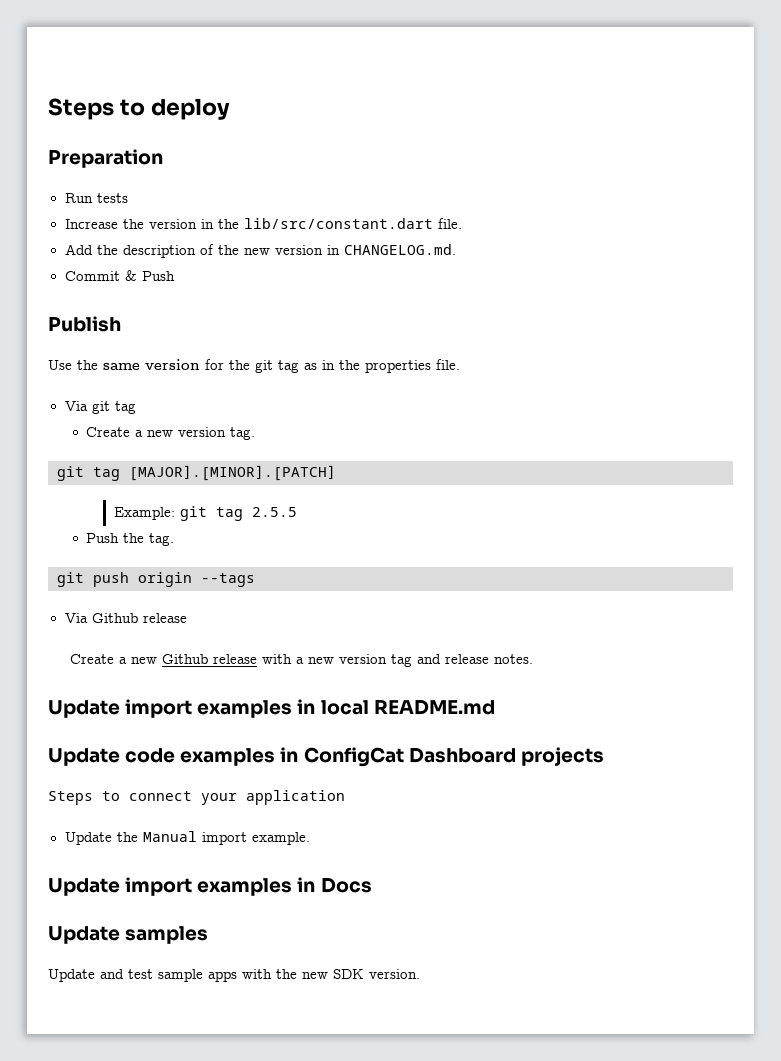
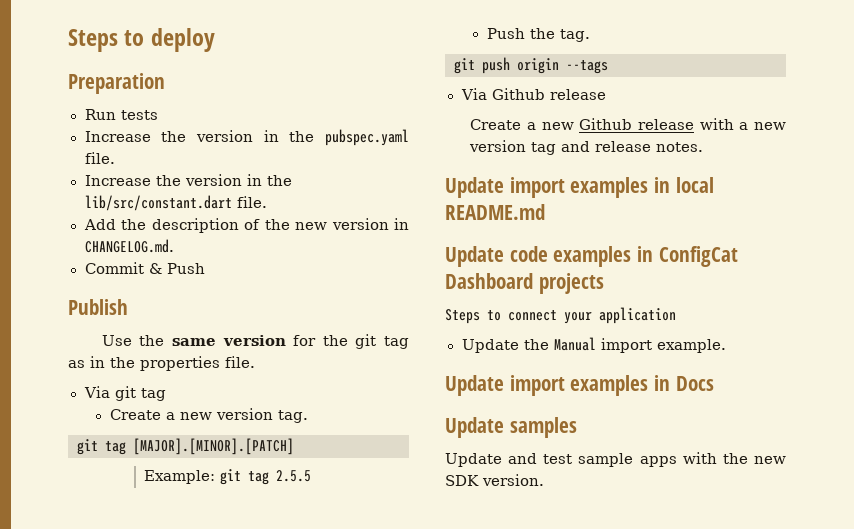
+ Increase the version in the pubspec.yaml file.

